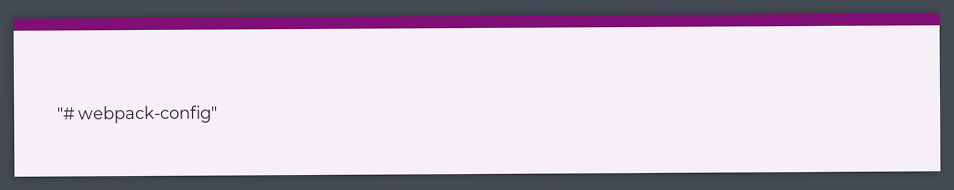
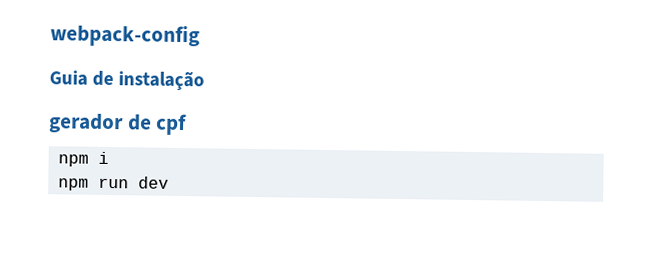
- "# webpack-config"
+ webpack-config
+ Guia de instalação
+ gerador de cpf
+ npm i
+ npm run dev

